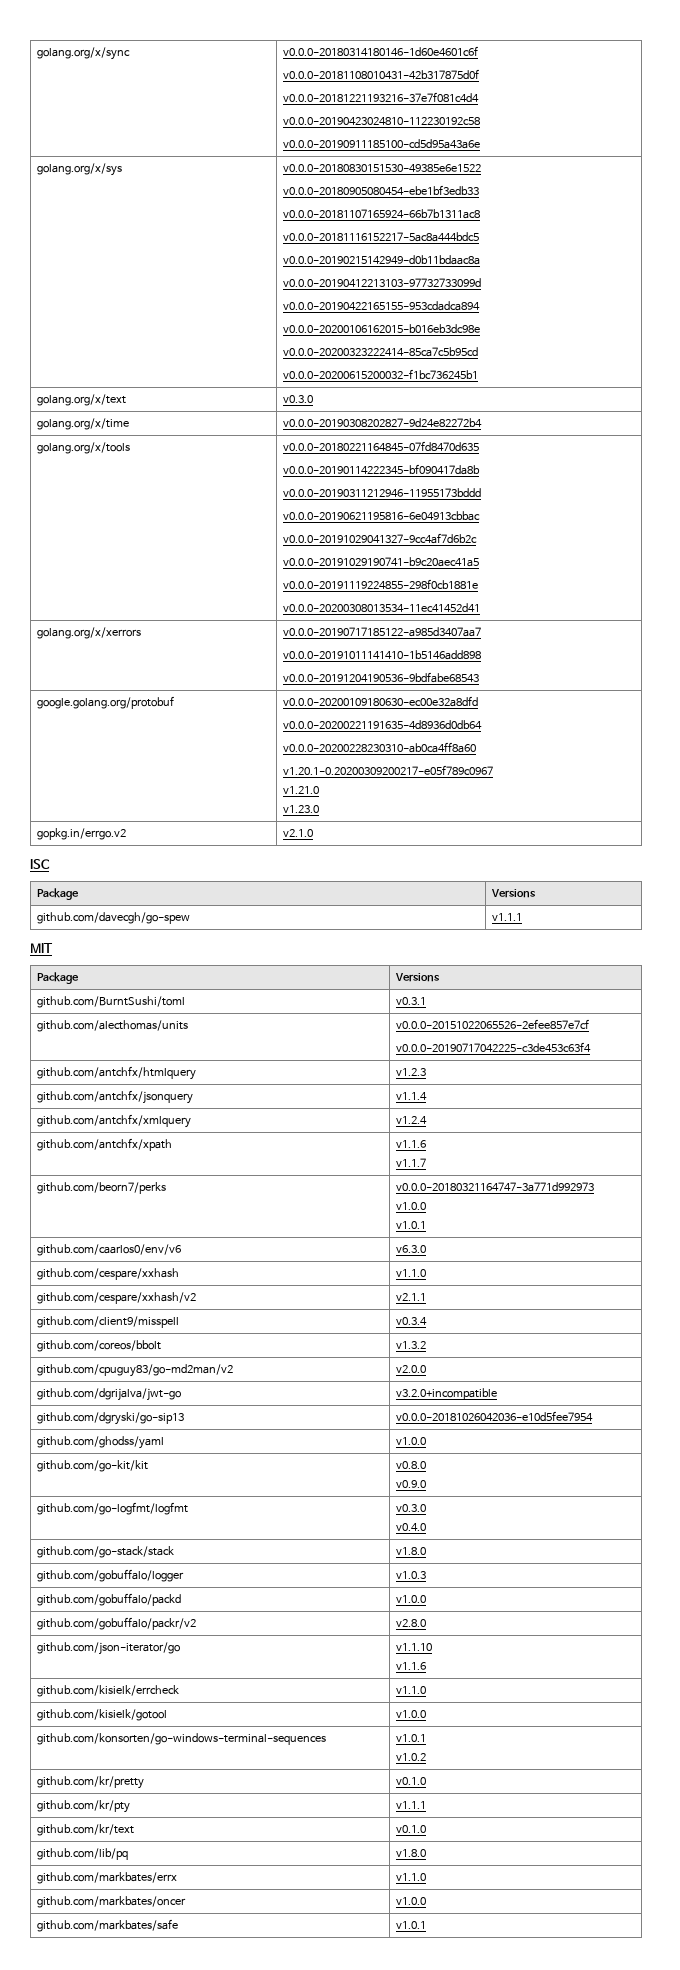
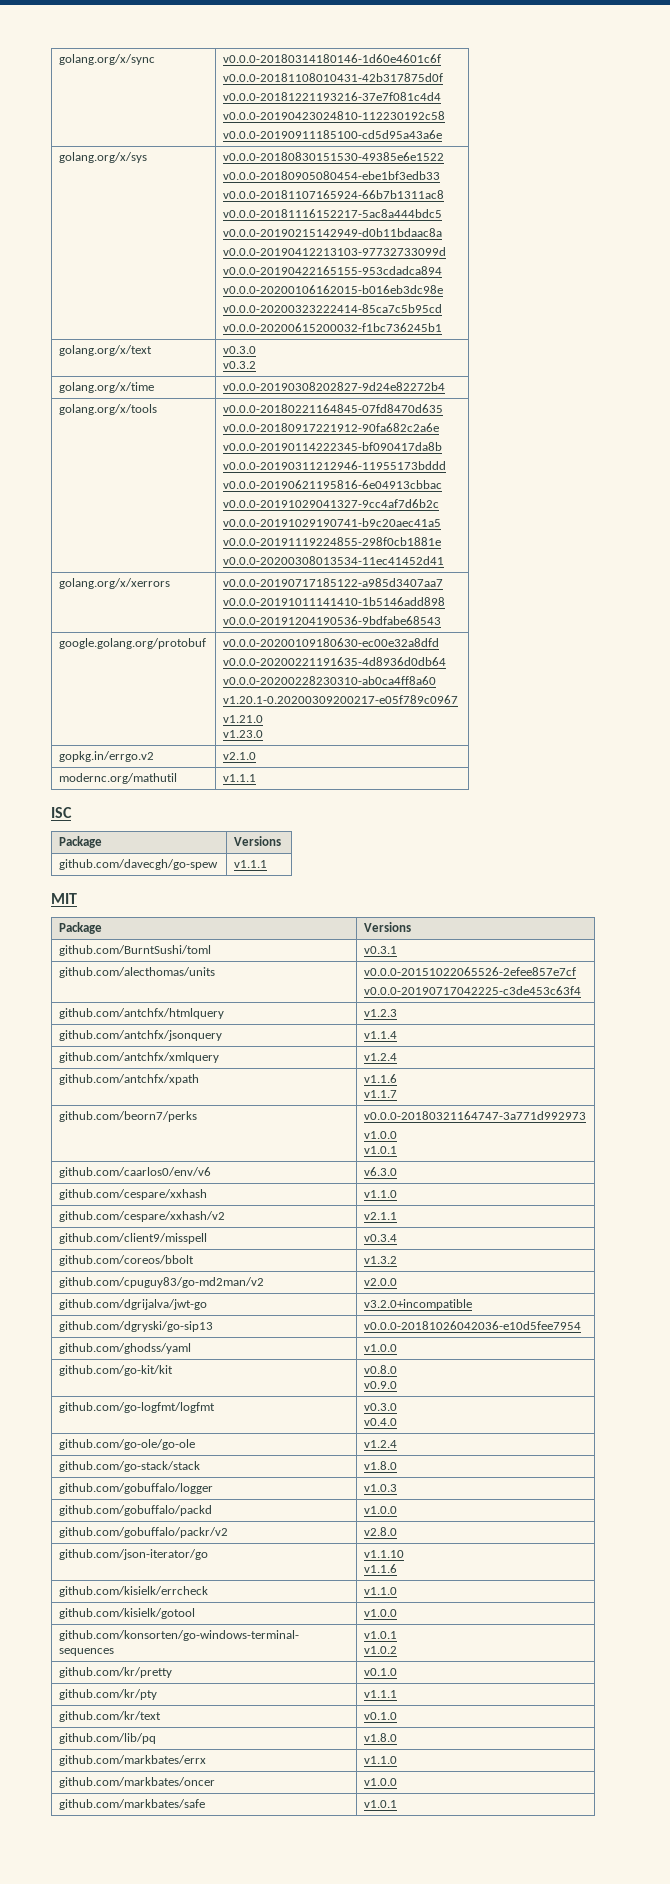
  golang.org/x/text | v0.3.0
+ v0.3.2
  golang.org/x/tools | v0.0.0-20180221164845-07fd8470d635
+ v0.0.0-20180917221912-90fa682c2a6e
+ modernc.org/mathutil | v1.1.1
+ github.com/go-ole/go-ole | v1.2.4

